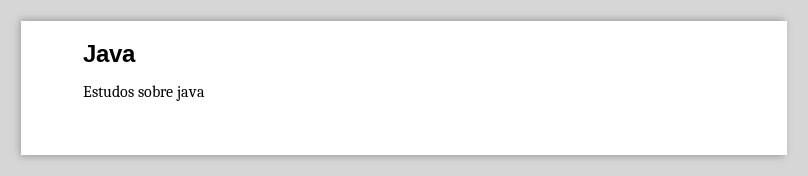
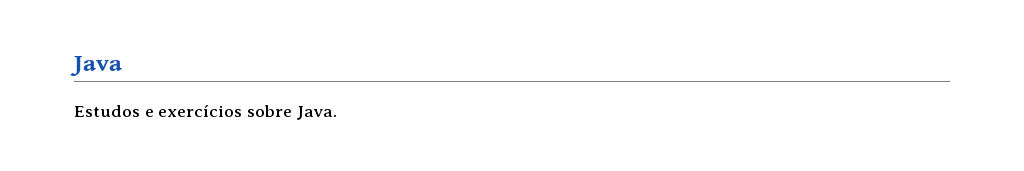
- Estudos sobre java
+ Estudos e exercícios sobre Java.

